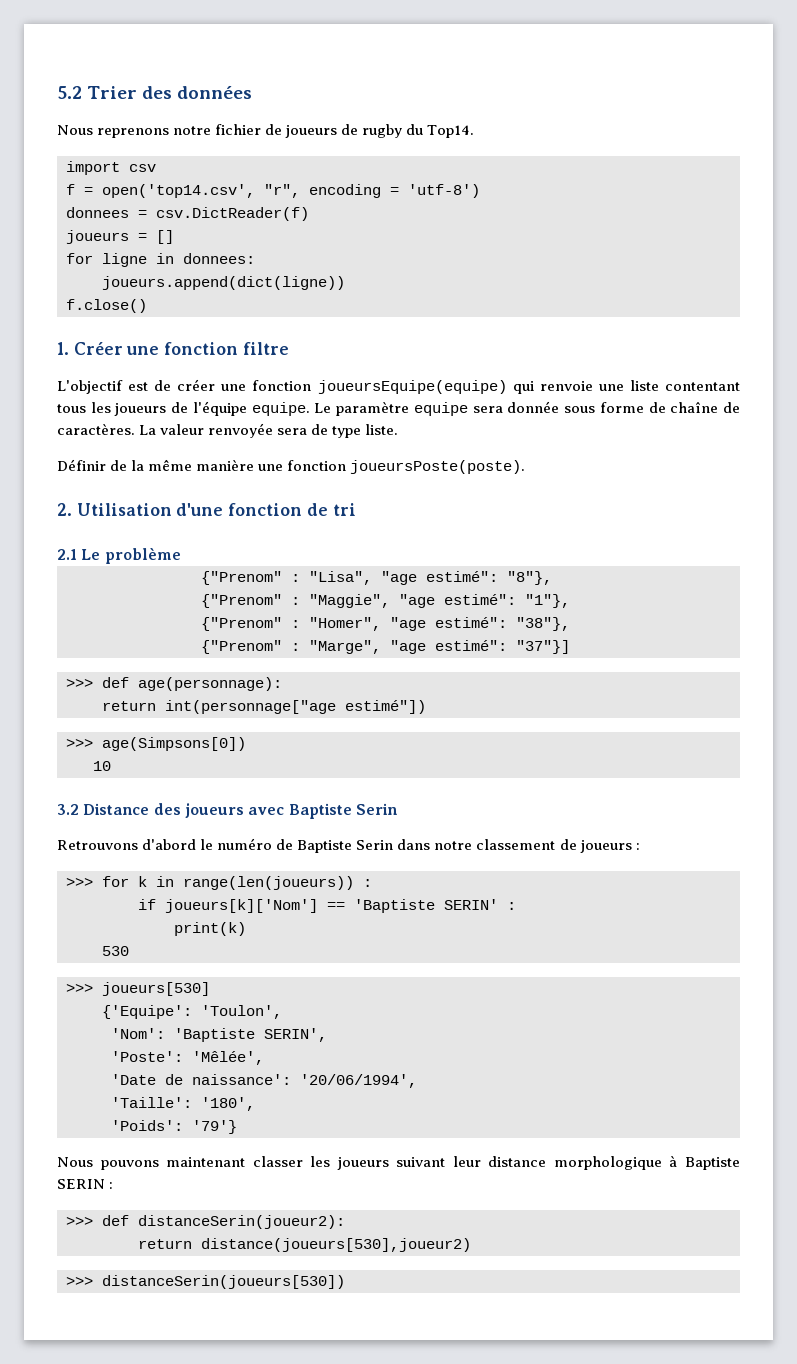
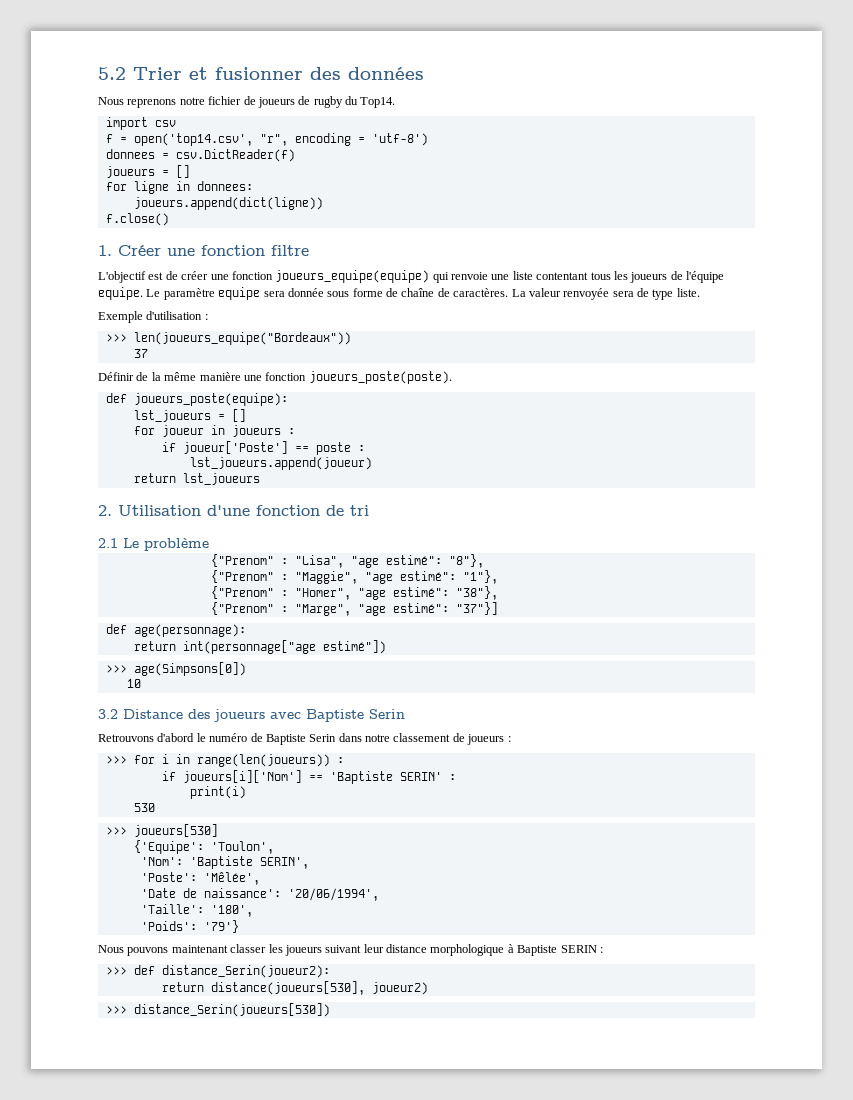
- 5.2 Trier des données
+ 5.2 Trier et fusionner des données
- L'objectif est de créer une fonction joueursEquipe(equipe) qui renvoie une liste contentant tous les joueurs de l'équipe equipe.
+ L'objectif est de créer une fonction joueurs_equipe(equipe) qui renvoie une liste contentant tous les joueurs de l'équipe equipe.
+ Exemple d'utilisation :
+ >>> len(joueurs_equipe("Bordeaux"))
+ 37
- Définir de la même manière une fonction joueursPoste(poste).
+ Définir de la même manière une fonction joueurs_poste(poste).
+ def joueurs_poste(equipe):
+ lst_joueurs = []
+ for joueur in joueurs :
+ if joueur['Poste'] == poste :
+ lst_joueurs.append(joueur)
+ return lst_joueurs
- >>> def age(personnage):
+ def age(personnage):
- >>> for k in range(len(joueurs)) :
+ >>> for i in range(len(joueurs)) :
- if joueurs[k]['Nom'] == 'Baptiste SERIN' :
+ if joueurs[i]['Nom'] == 'Baptiste SERIN' :
- print(k)
+ print(i)
- >>> def distanceSerin(joueur2):
- return distance(joueurs[530],joueur2)
- >>> distanceSerin(joueurs[530])
+ >>> def distance_Serin(joueur2):
+ return distance(joueurs[530], joueur2)
+ >>> distance_Serin(joueurs[530])

